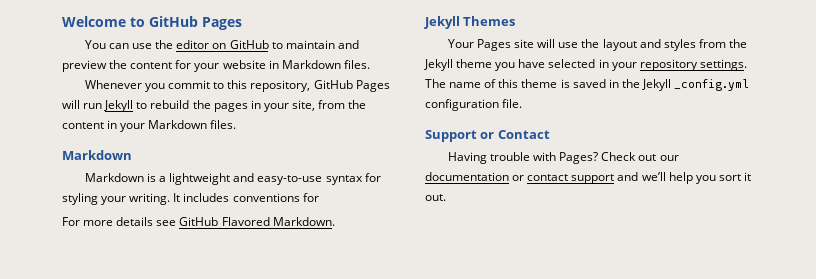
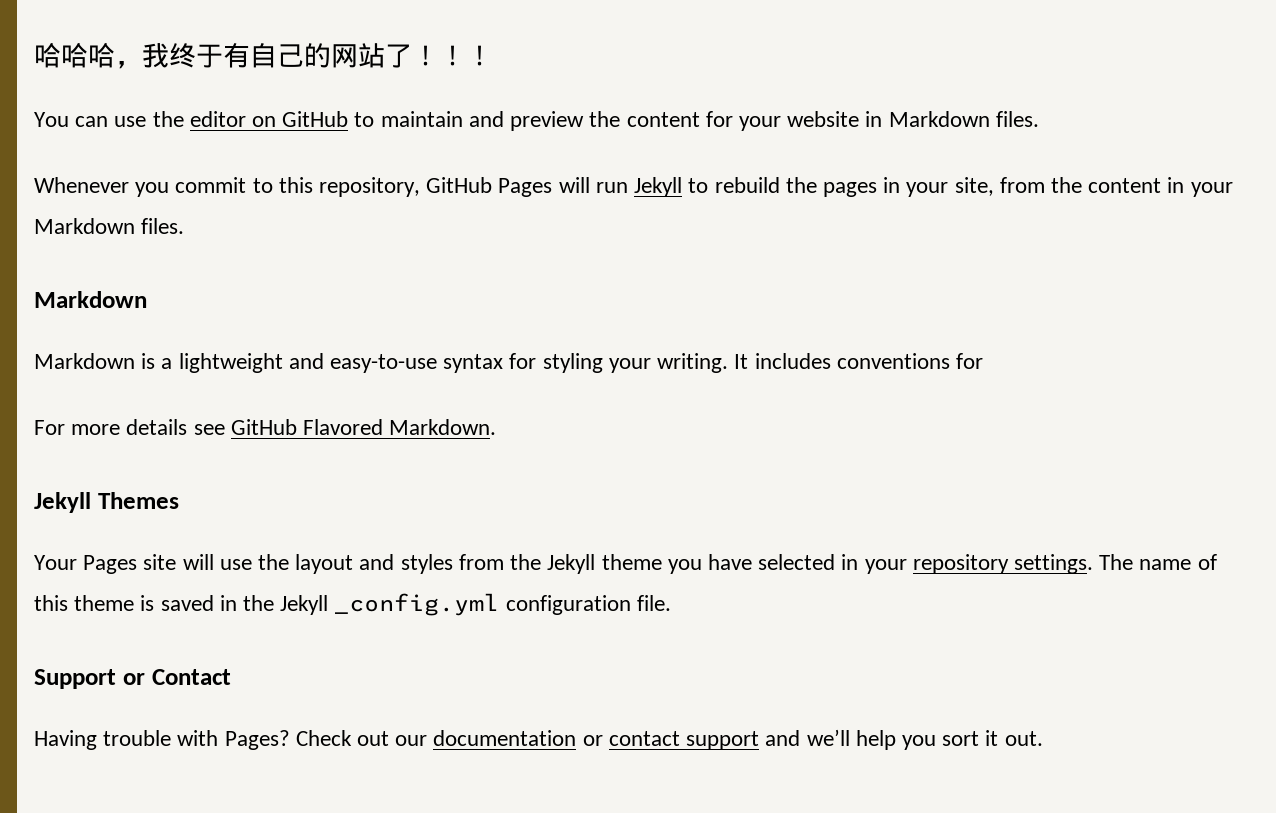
- Welcome to GitHub Pages
+ 哈哈哈，我终于有自己的网站了！！！

